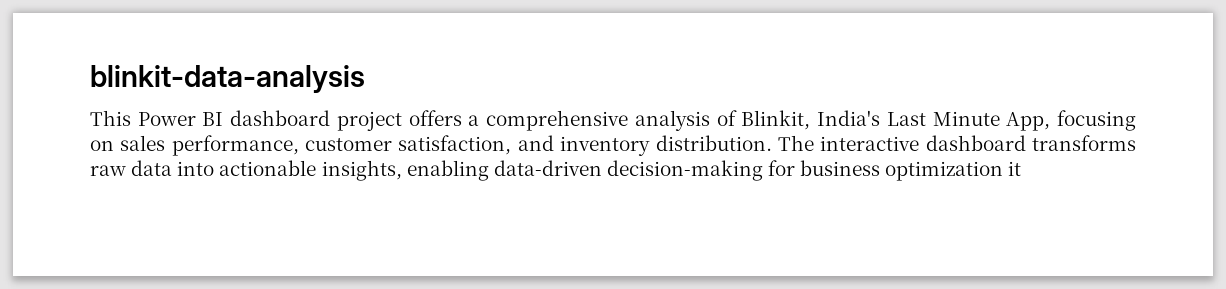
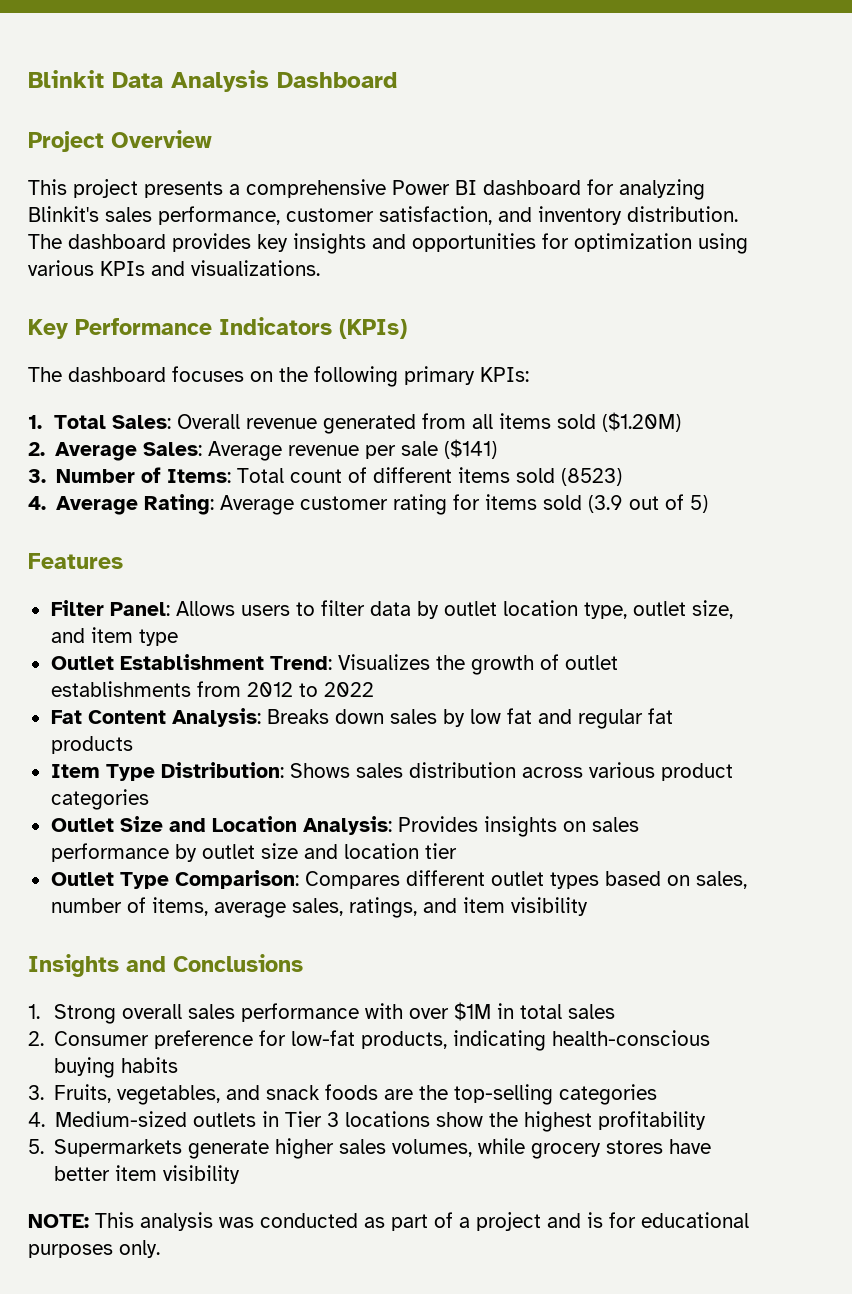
- blinkit-data-analysis
- This Power BI dashboard project offers a comprehensive analysis of Blinkit, India's Last Minute App, focusing on sales performance, customer satisfaction, and inventory distribution.
+ Blinkit Data Analysis Dashboard
+ Project Overview
+ This project presents a comprehensive Power BI dashboard for analyzing Blinkit's sales performance, customer satisfaction, and inventory distribution.
- The interactive dashboard transforms raw data into actionable insights, enabling data-driven decision-making for business optimization it
+ The dashboard provides key insights and opportunities for optimization using various KPIs and visualizations.
+ Key Performance Indicators (KPIs)
+ The dashboard focuses on the following primary KPIs:
+ 1. Total Sales: Overall revenue generated from all items sold ($1.20M)
+ 2. Average Sales: Average revenue per sale ($141)
+ 3. Number of Items: Total count of different items sold (8523)
+ 4. Average Rating: Average customer rating for items sold (3.9 out of 5)
+ Features
+ Filter Panel: Allows users to filter data by outlet location type, outlet size, and item type
+ Outlet Establishment Trend: Visualizes the growth of outlet establishments from 2012 to 2022
+ Fat Content Analysis: Breaks down sales by low fat and regular fat products
+ Item Type Distribution: Shows sales distribution across various product categories
+ Outlet Size and Location Analysis: Provides insights on sales performance by outlet size and location tier
+ Outlet Type Comparison: Compares different outlet types based on sales, number of items, average sales, ratings, and item visibility
+ Insights and Conclusions
+ 1. Strong overall sales performance with over $1M in total sales
+ 2. Consumer preference for low-fat products, indicating health-conscious buying habits
+ 3. Fruits, vegetables, and snack foods are the top-selling categories
+ 4. Medium-sized outlets in Tier 3 locations show the highest profitability
+ 5. Supermarkets generate higher sales volumes, while grocery stores have better item visibility
+ NOTE: This analysis was conducted as part of a project and is for educational purposes only.

